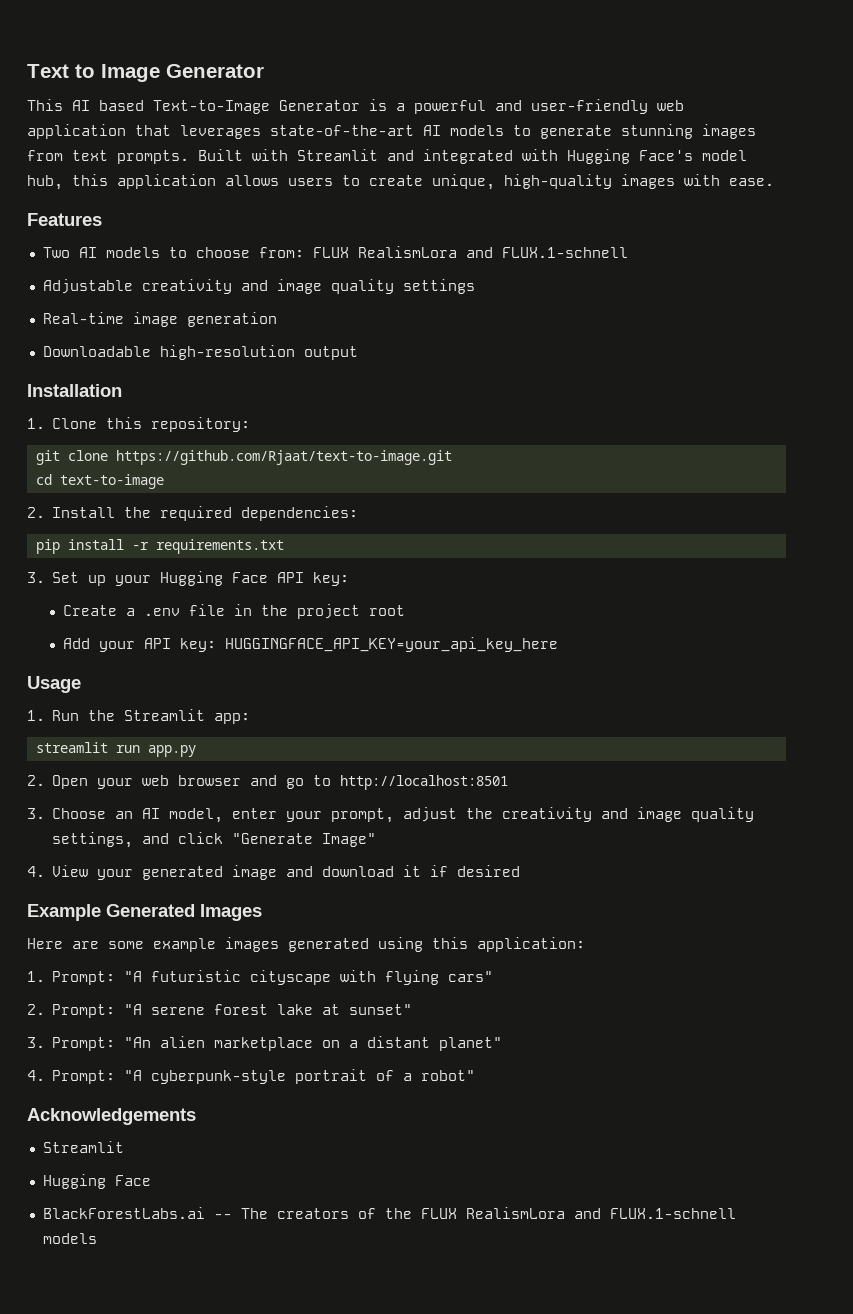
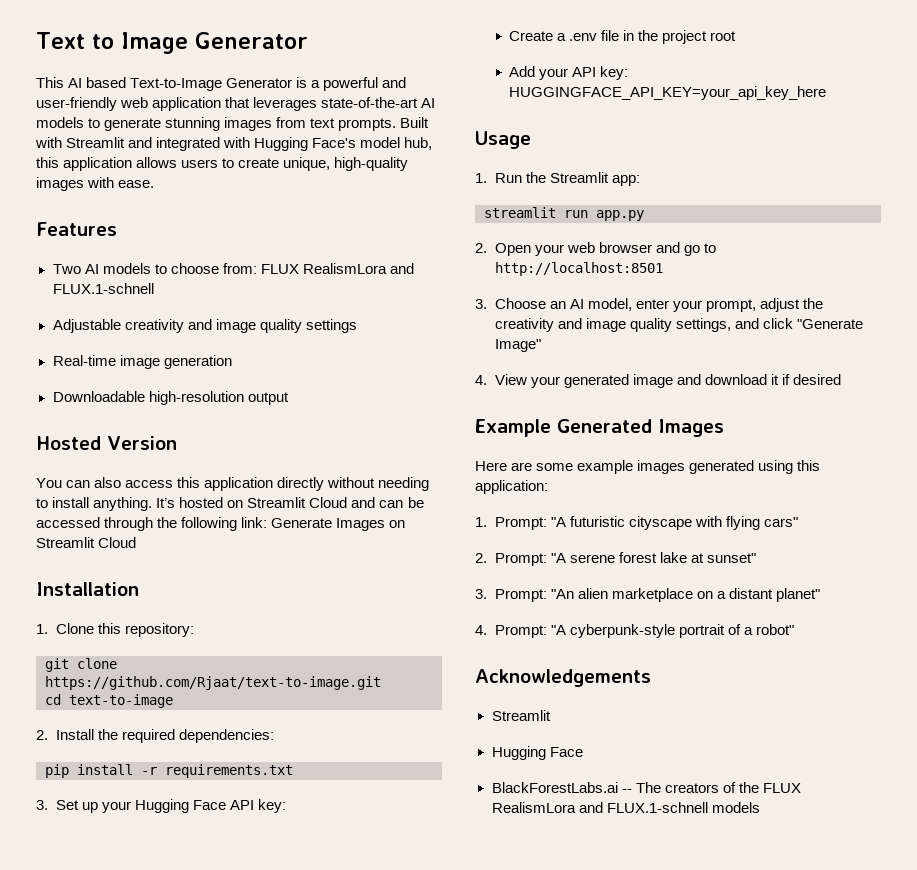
+ Hosted Version
+ You can also access this application directly without needing to install anything. It’s hosted on Streamlit Cloud and can be accessed through the following link: Generate Images on Streamlit Cloud

